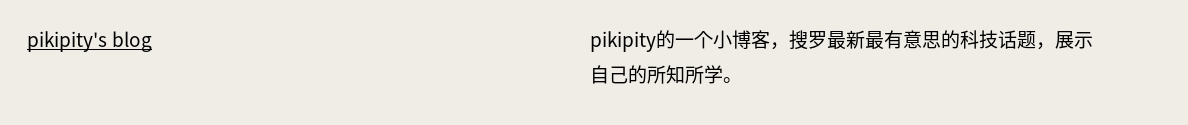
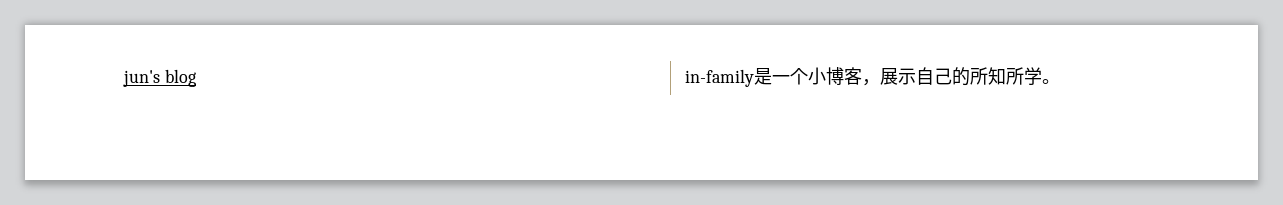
- pikipity's blog
+ jun's blog
- pikipity的一个小博客，搜罗最新最有意思的科技话题，展示自己的所知所学。
+ in-family是一个小博客，展示自己的所知所学。

